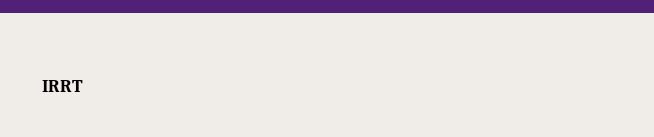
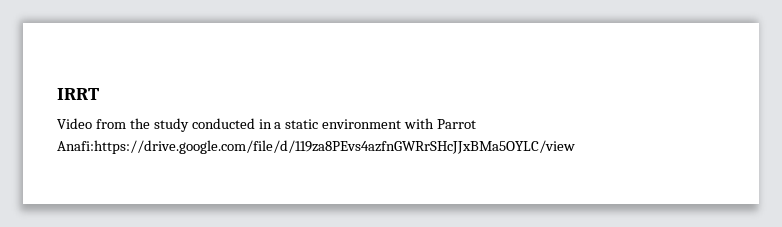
+ Video from the study conducted in a static environment with Parrot Anafi:https://drive.google.com/file/d/119za8PEvs4azfnGWRrSHcJJxBMa5OYLC/view

